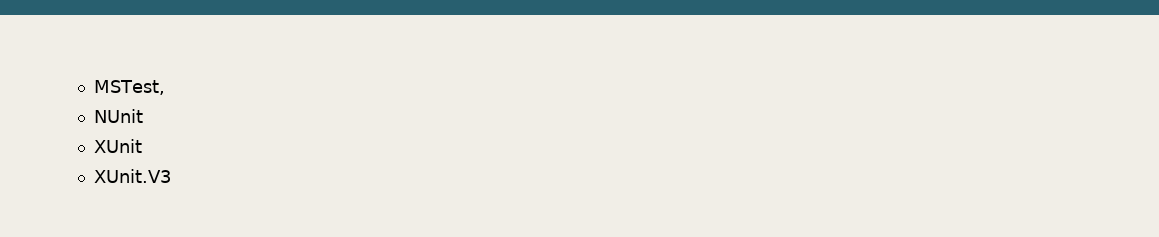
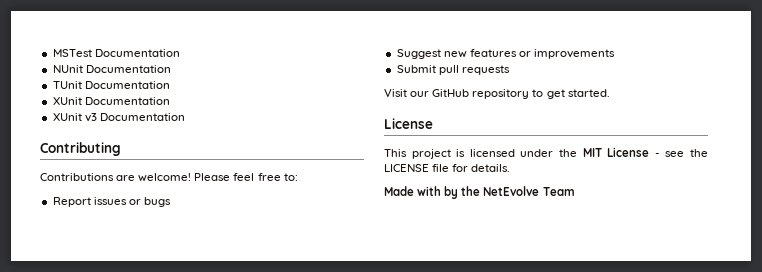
- MSTest,
+ MSTest Documentation
- NUnit
- XUnit
- XUnit.V3
+ NUnit Documentation
+ TUnit Documentation
+ XUnit Documentation
+ XUnit v3 Documentation
+ Contributing
+ Contributions are welcome! Please feel free to:
+ Report issues or bugs
+ Suggest new features or improvements
+ Submit pull requests
+ Visit our GitHub repository to get started.
+ License
+ This project is licensed under the MIT License - see the LICENSE file for details.
+ Made with by the NetEvolve Team

